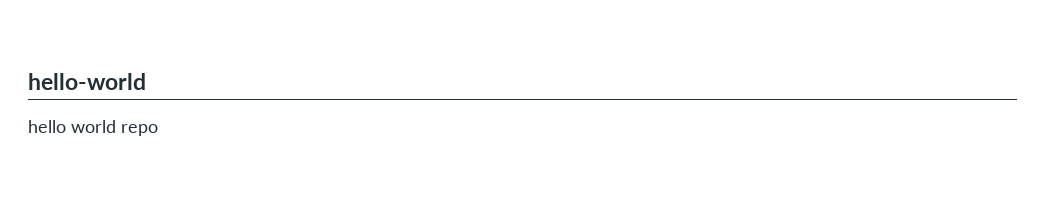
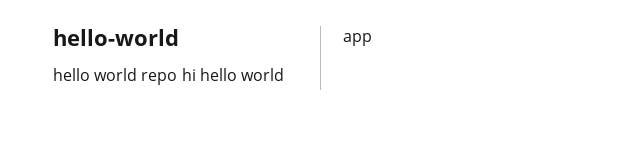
- hello world repo
+ hello world repo hi hello world app

